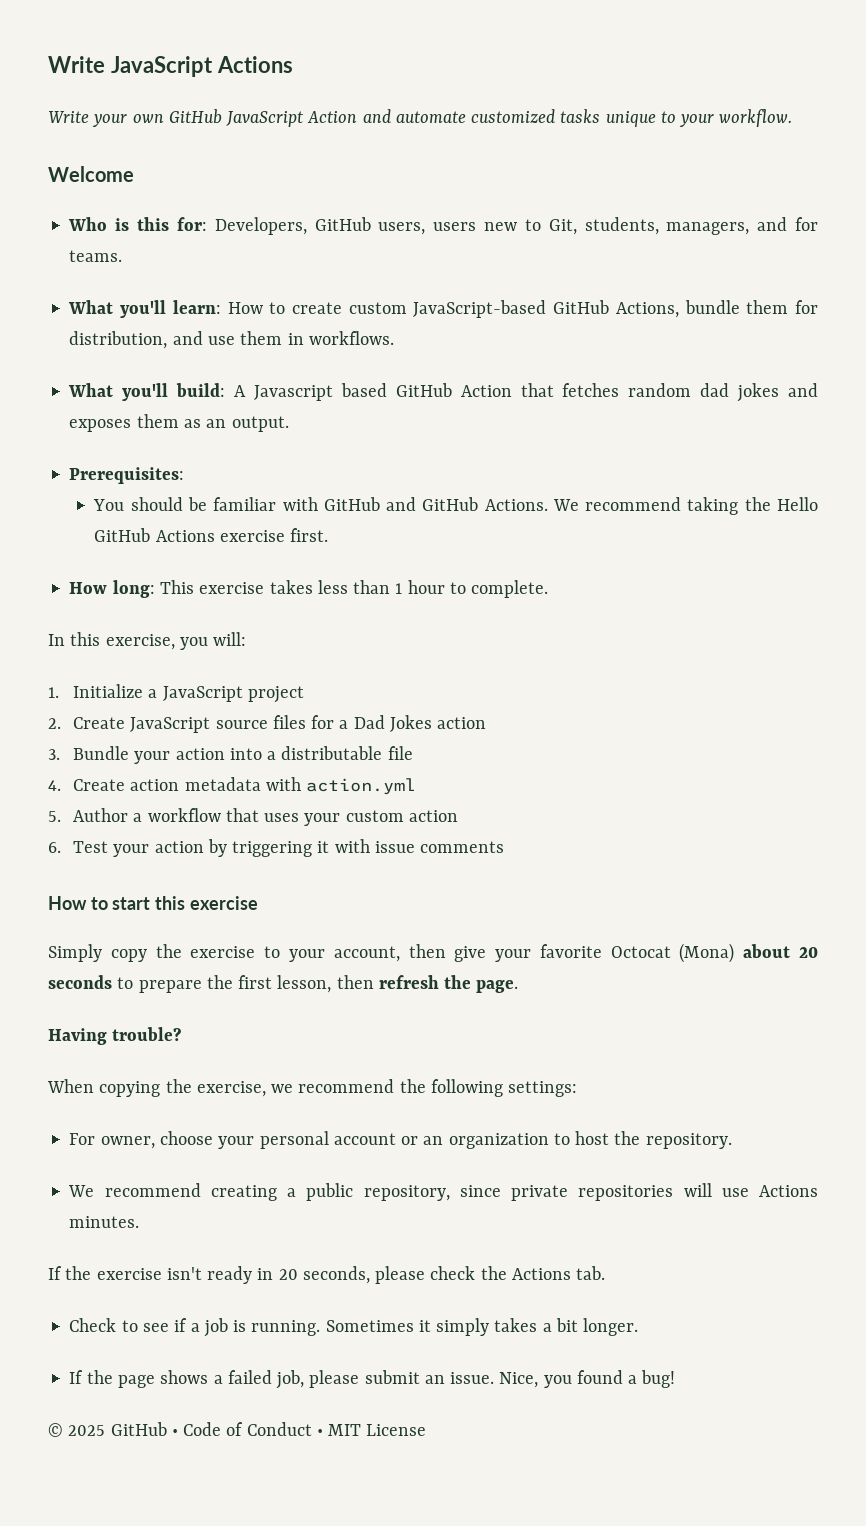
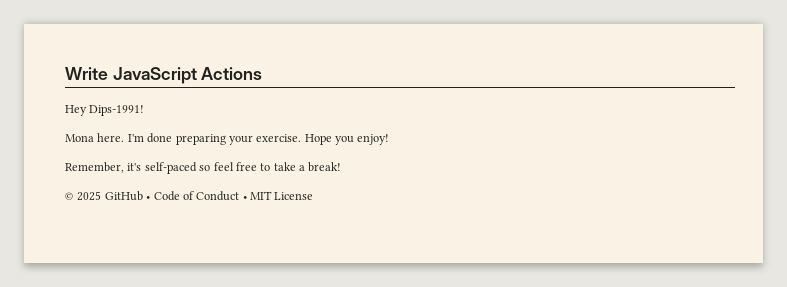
- Write your own GitHub JavaScript Action and automate customized tasks unique to your workflow.
- Welcome
- Who is this for: Developers, GitHub users, users new to Git, students, managers, and for teams.
- What you'll learn: How to create custom JavaScript-based GitHub Actions, bundle them for distribution, and use them in workflows.
- What you'll build: A Javascript based GitHub Action that fetches random dad jokes and exposes them as an output.
- Prerequisites:
- You should be familiar with GitHub and GitHub Actions. We recommend taking the Hello GitHub Actions exercise first.
- How long: This exercise takes less than 1 hour to complete.
- In this exercise, you will:
- 1. Initialize a JavaScript project
- 2. Create JavaScript source files for a Dad Jokes action
- 3. Bundle your action into a distributable file
- 4. Create action metadata with action.yml
- 5. Author a workflow that uses your custom action
- 6. Test your action by triggering it with issue comments
- How to start this exercise
- Simply copy the exercise to your account, then give your favorite Octocat (Mona) about 20 seconds to prepare the first lesson, then refresh the page.
- Having trouble?
- When copying the exercise, we recommend the following settings:
- For owner, choose your personal account or an organization to host the repository.
- We recommend creating a public repository, since private repositories will use Actions minutes.
- If the exercise isn't ready in 20 seconds, please check the Actions tab.
- Check to see if a job is running. Sometimes it simply takes a bit longer.
- If the page shows a failed job, please submit an issue. Nice, you found a bug!
+ Hey Dips-1991!
+ Mona here. I'm done preparing your exercise. Hope you enjoy!
+ Remember, it's self-paced so feel free to take a break!

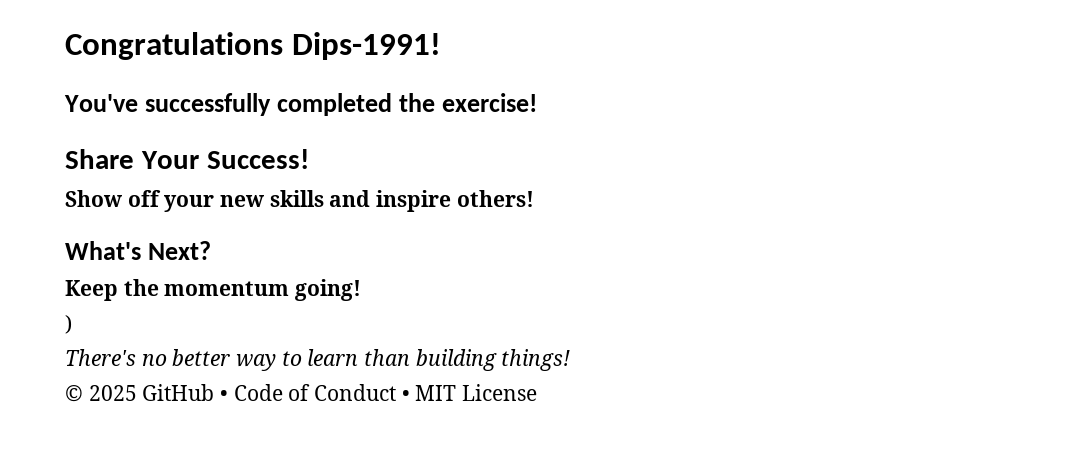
- Write JavaScript Actions
- Hey Dips-1991!
- Mona here. I'm done preparing your exercise. Hope you enjoy!
- Remember, it's self-paced so feel free to take a break!
+ Congratulations Dips-1991!
+ You've successfully completed the exercise!
+ Share Your Success!
+ Show off your new skills and inspire others!
+ What's Next?
+ Keep the momentum going!
+ )
+ There's no better way to learn than building things!

